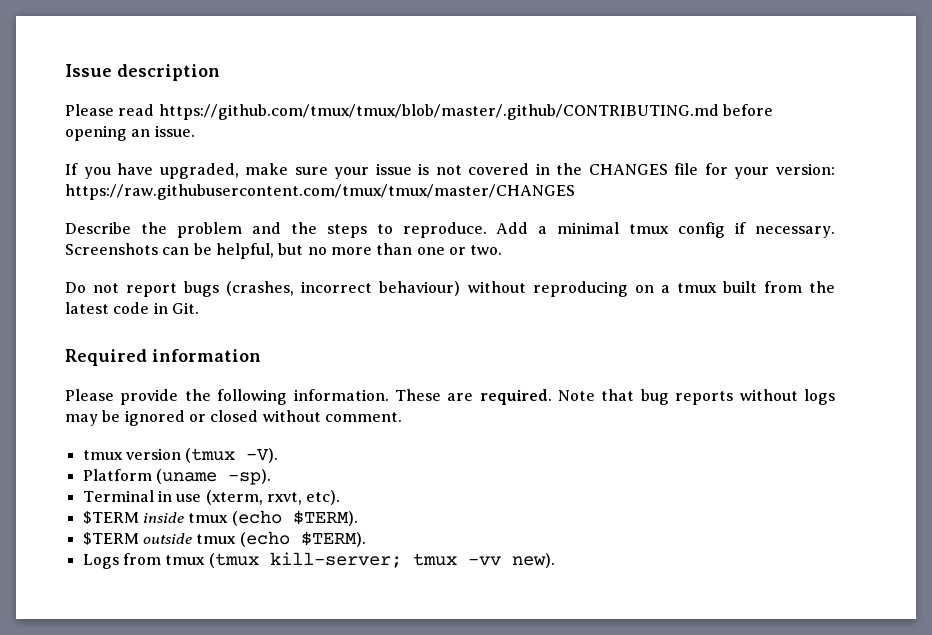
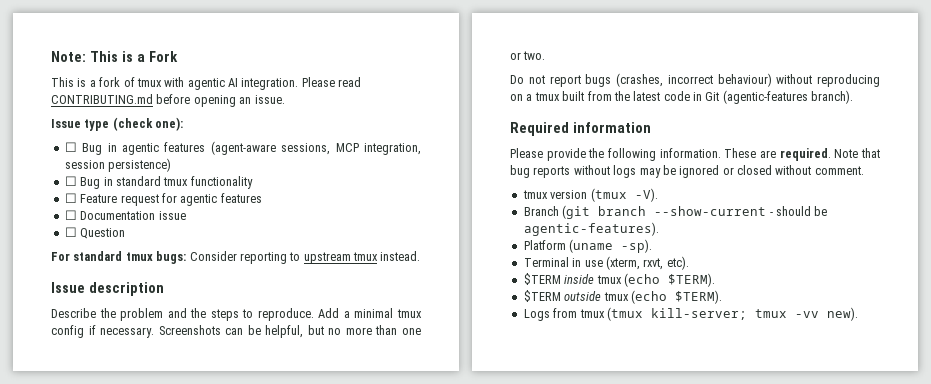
- Issue description
- Please read https://github.com/tmux/tmux/blob/master/.github/CONTRIBUTING.md before opening an issue.
+ Note: This is a Fork
+ This is a fork of tmux with agentic AI integration. Please read CONTRIBUTING.md before opening an issue.
- If you have upgraded, make sure your issue is not covered in the CHANGES file for your version: https://raw.githubusercontent.com/tmux/tmux/master/CHANGES
+ Issue type (check one):
+ ☐ Bug in agentic features (agent-aware sessions, MCP integration, session persistence)
+ ☐ Bug in standard tmux functionality
+ ☐ Feature request for agentic features
+ ☐ Documentation issue
+ ☐ Question
+ For standard tmux bugs: Consider reporting to upstream tmux instead.
+ Issue description
- Do not report bugs (crashes, incorrect behaviour) without reproducing on a tmux built from the latest code in Git.
+ Do not report bugs (crashes, incorrect behaviour) without reproducing on a tmux built from the latest code in Git (agentic-features branch).
+ Branch (git branch --show-current - should be agentic-features).

